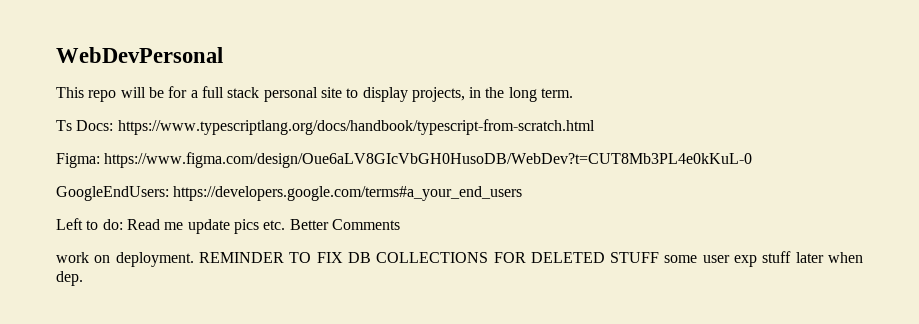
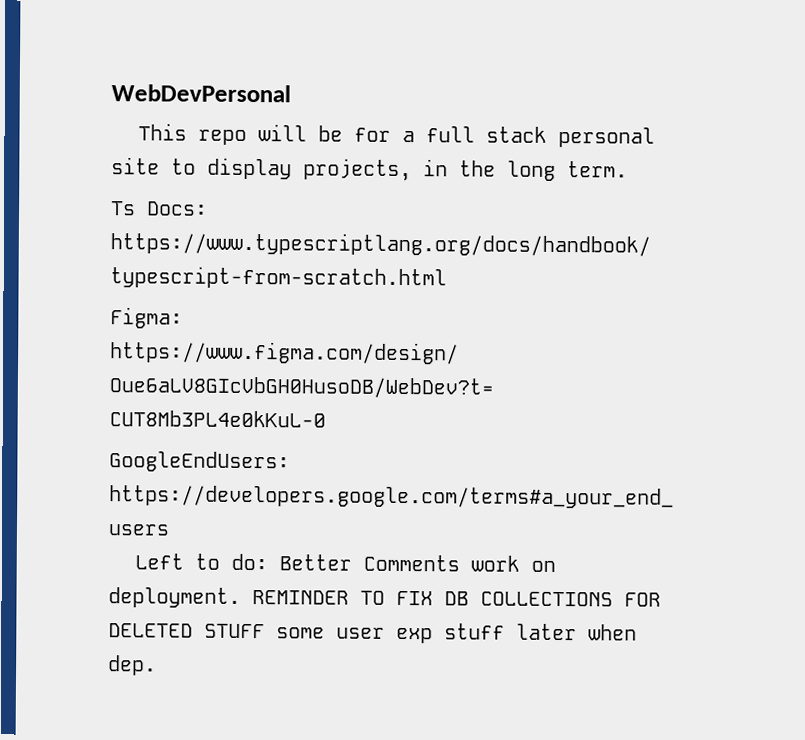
- Left to do: Read me update pics etc. Better Comments
- work on deployment.
+ Left to do: Better Comments work on deployment.

